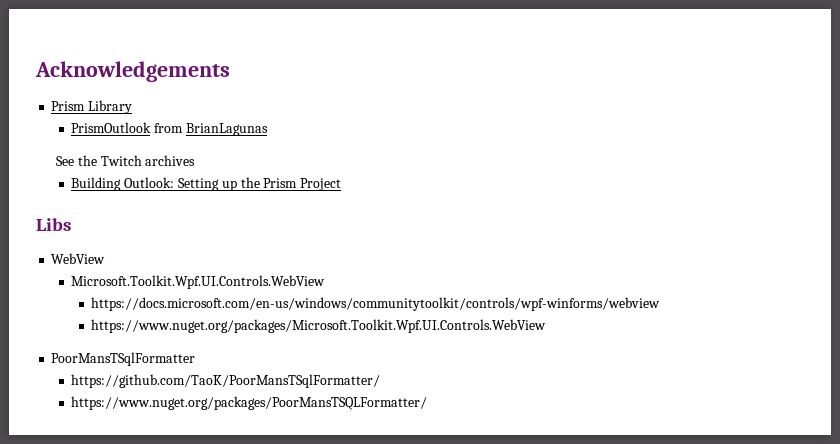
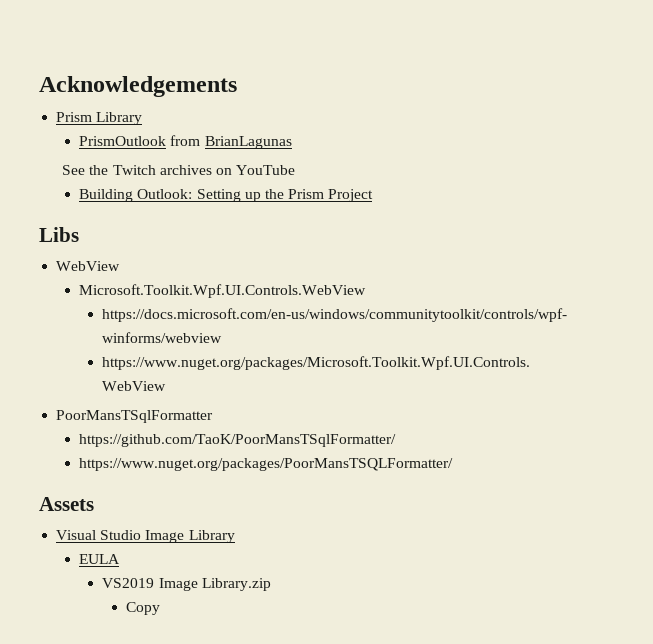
- See the Twitch archives
+ See the Twitch archives on YouTube
+ Assets
+ Visual Studio Image Library
+ EULA
+ VS2019 Image Library.zip
+ Copy

